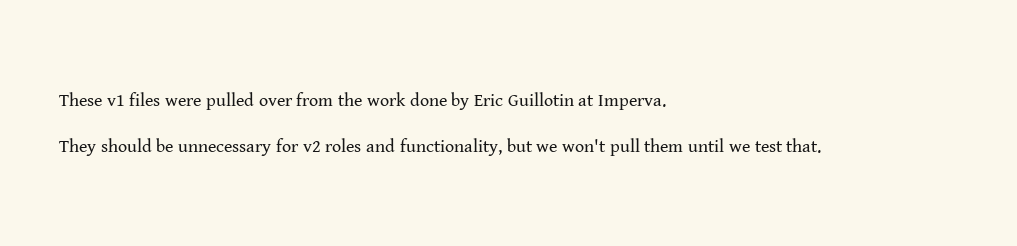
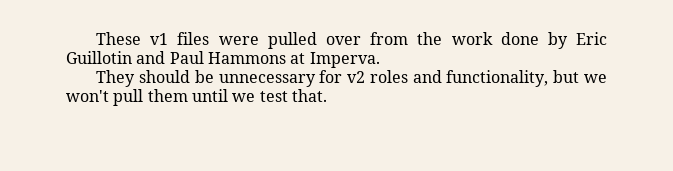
- These v1 files were pulled over from the work done by Eric Guillotin at Imperva.
+ These v1 files were pulled over from the work done by Eric Guillotin and Paul Hammons at Imperva.

